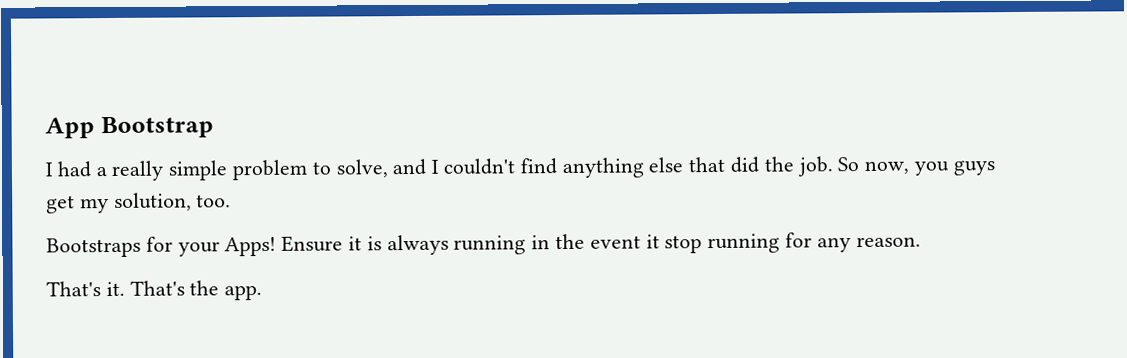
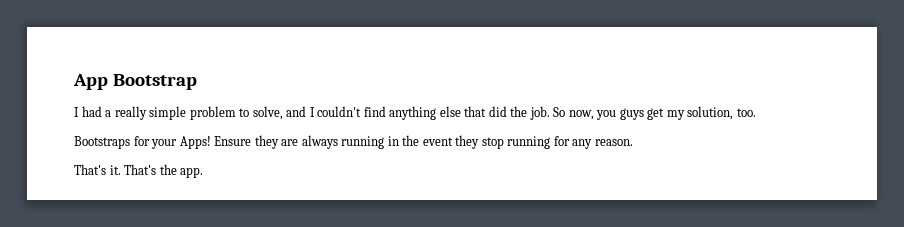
- Ensure it is always running in the event it stop running for any reason.
+ Ensure they are always running in the event they stop running for any reason.

